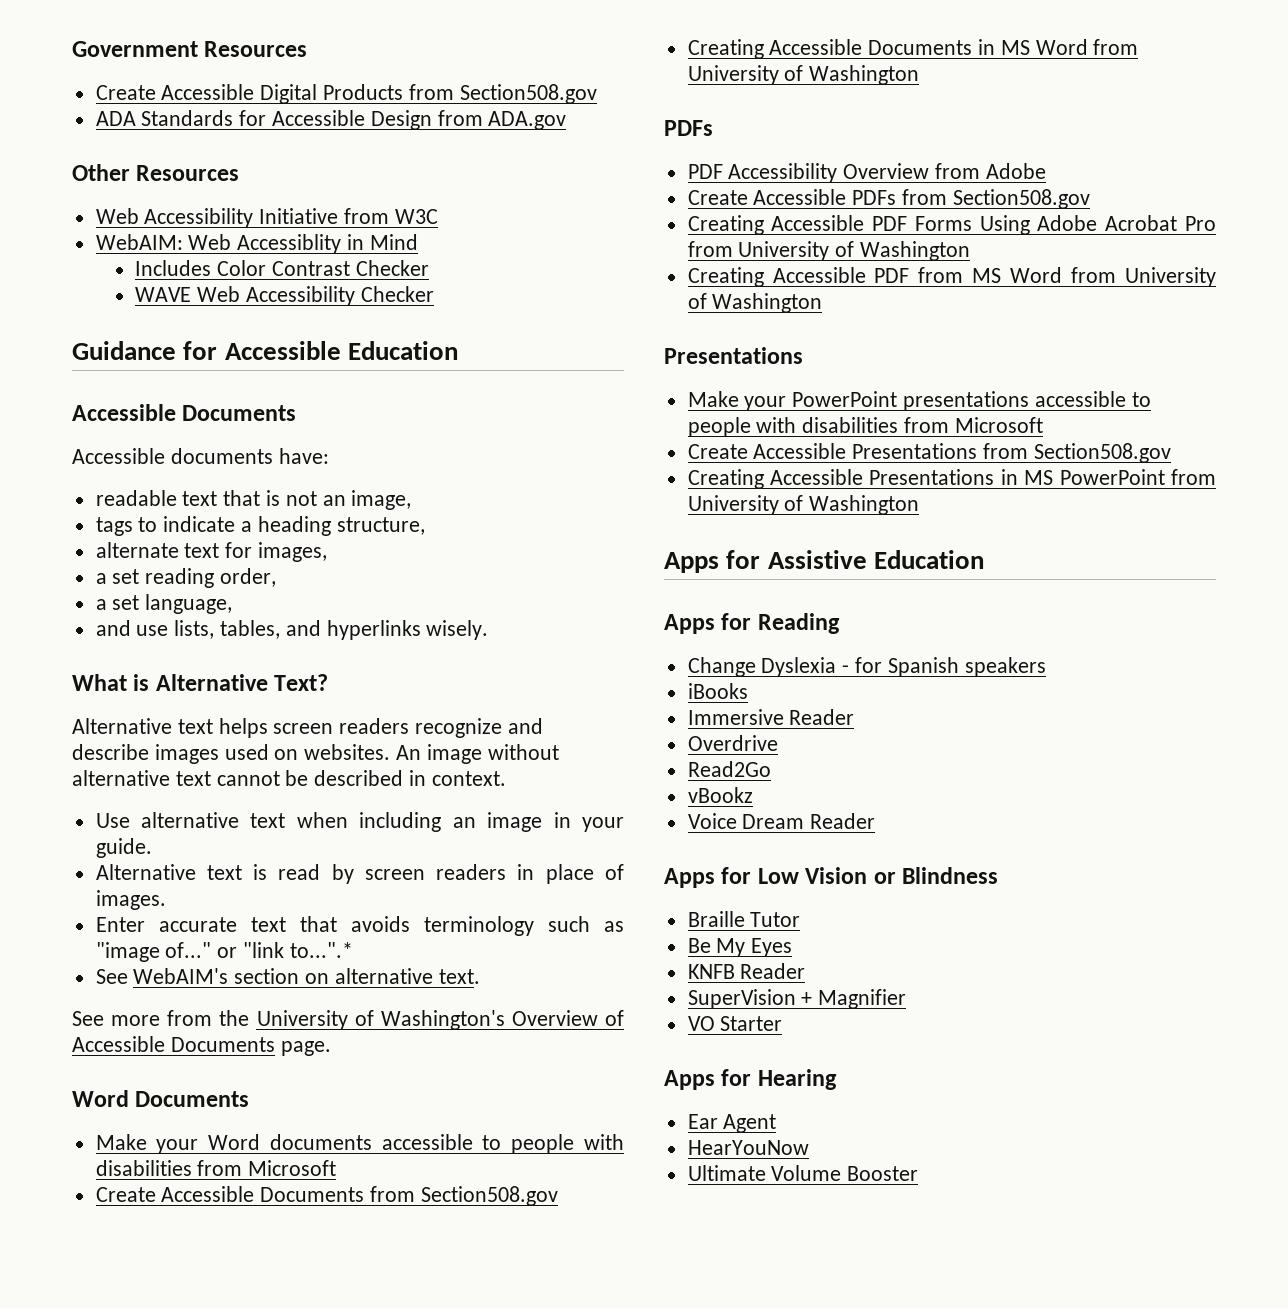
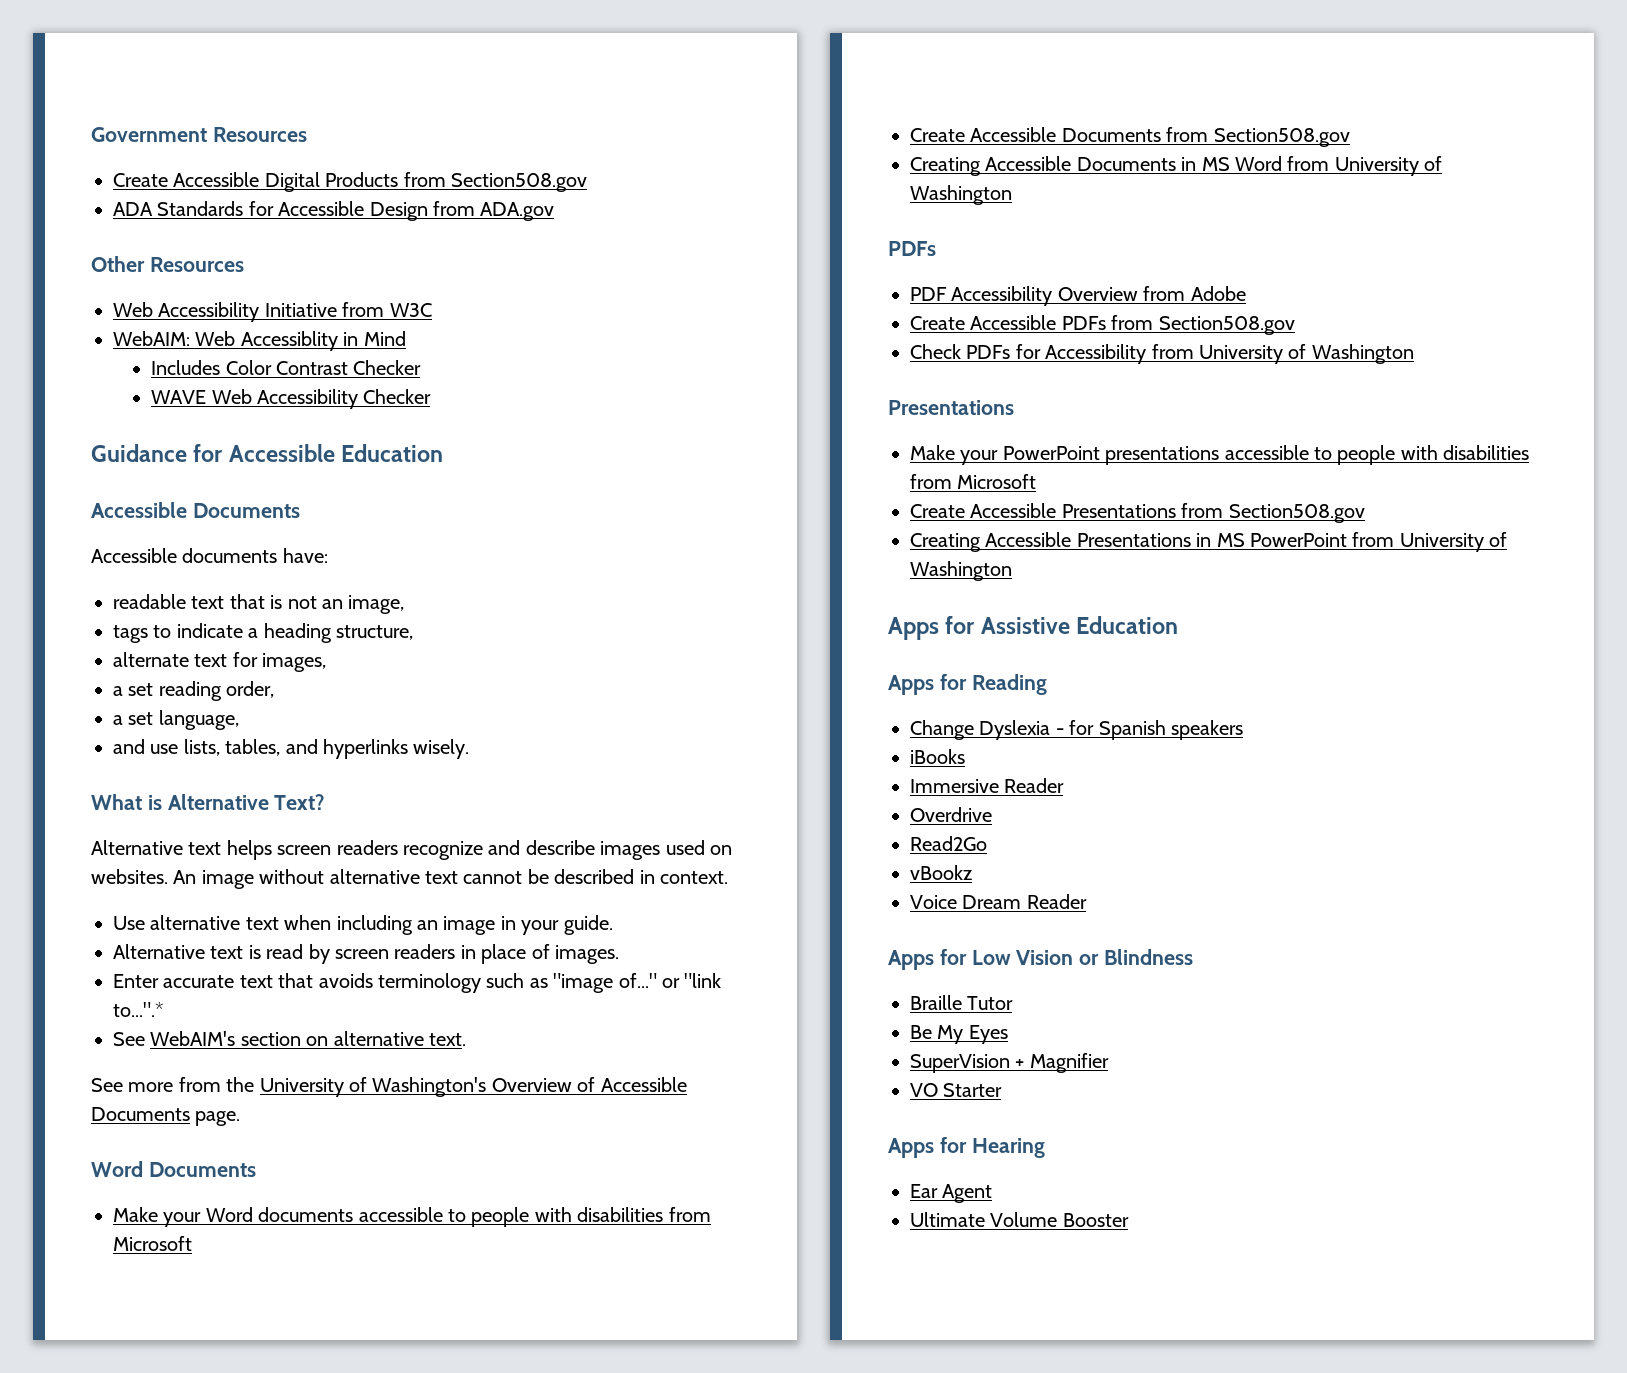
- Creating Accessible PDF Forms Using Adobe Acrobat Pro from University of Washington
- Creating Accessible PDF from MS Word from University of Washington
+ Check PDFs for Accessibility from University of Washington
- KNFB Reader
- HearYouNow

